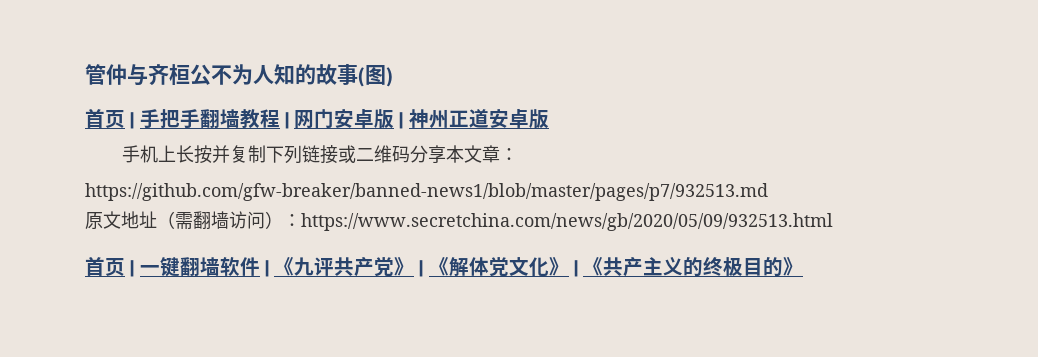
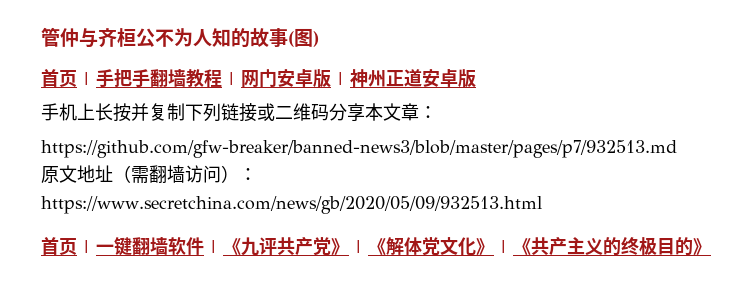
- https://github.com/gfw-breaker/banned-news1/blob/master/pages/p7/932513.md
+ https://github.com/gfw-breaker/banned-news3/blob/master/pages/p7/932513.md

